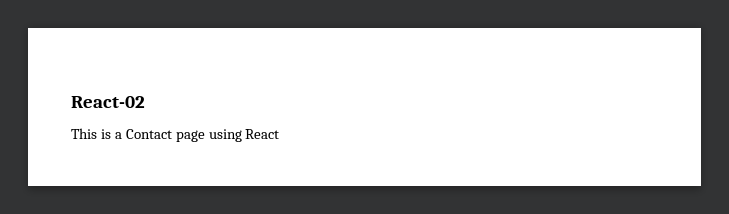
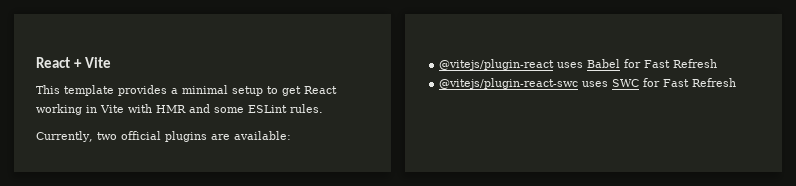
- React-02
- This is a Contact page using React
+ React + Vite
+ This template provides a minimal setup to get React working in Vite with HMR and some ESLint rules.
+ Currently, two official plugins are available:
+ @vitejs/plugin-react uses Babel for Fast Refresh
+ @vitejs/plugin-react-swc uses SWC for Fast Refresh

